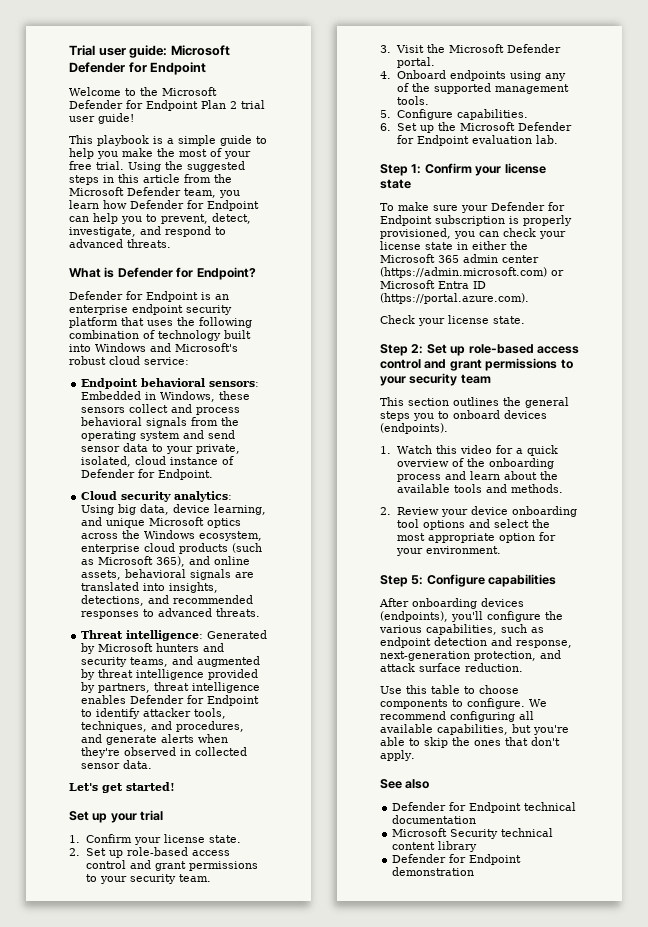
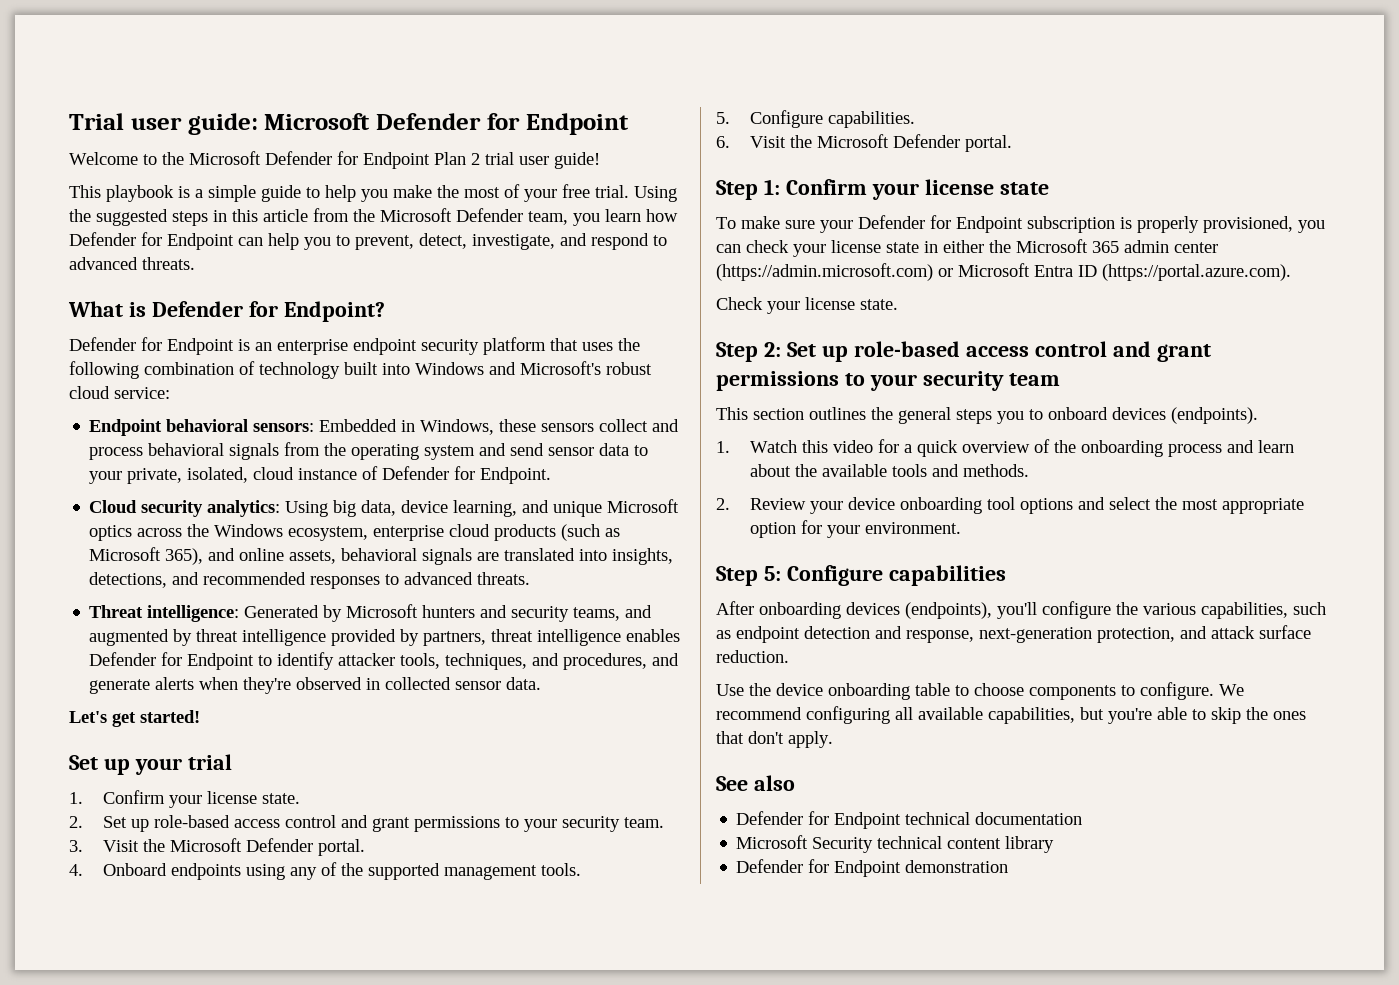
- 6. Set up the Microsoft Defender for Endpoint evaluation lab.
+ 6. Visit the Microsoft Defender portal.
- Use this table to choose components to configure.
+ Use the device onboarding table to choose components to configure.

